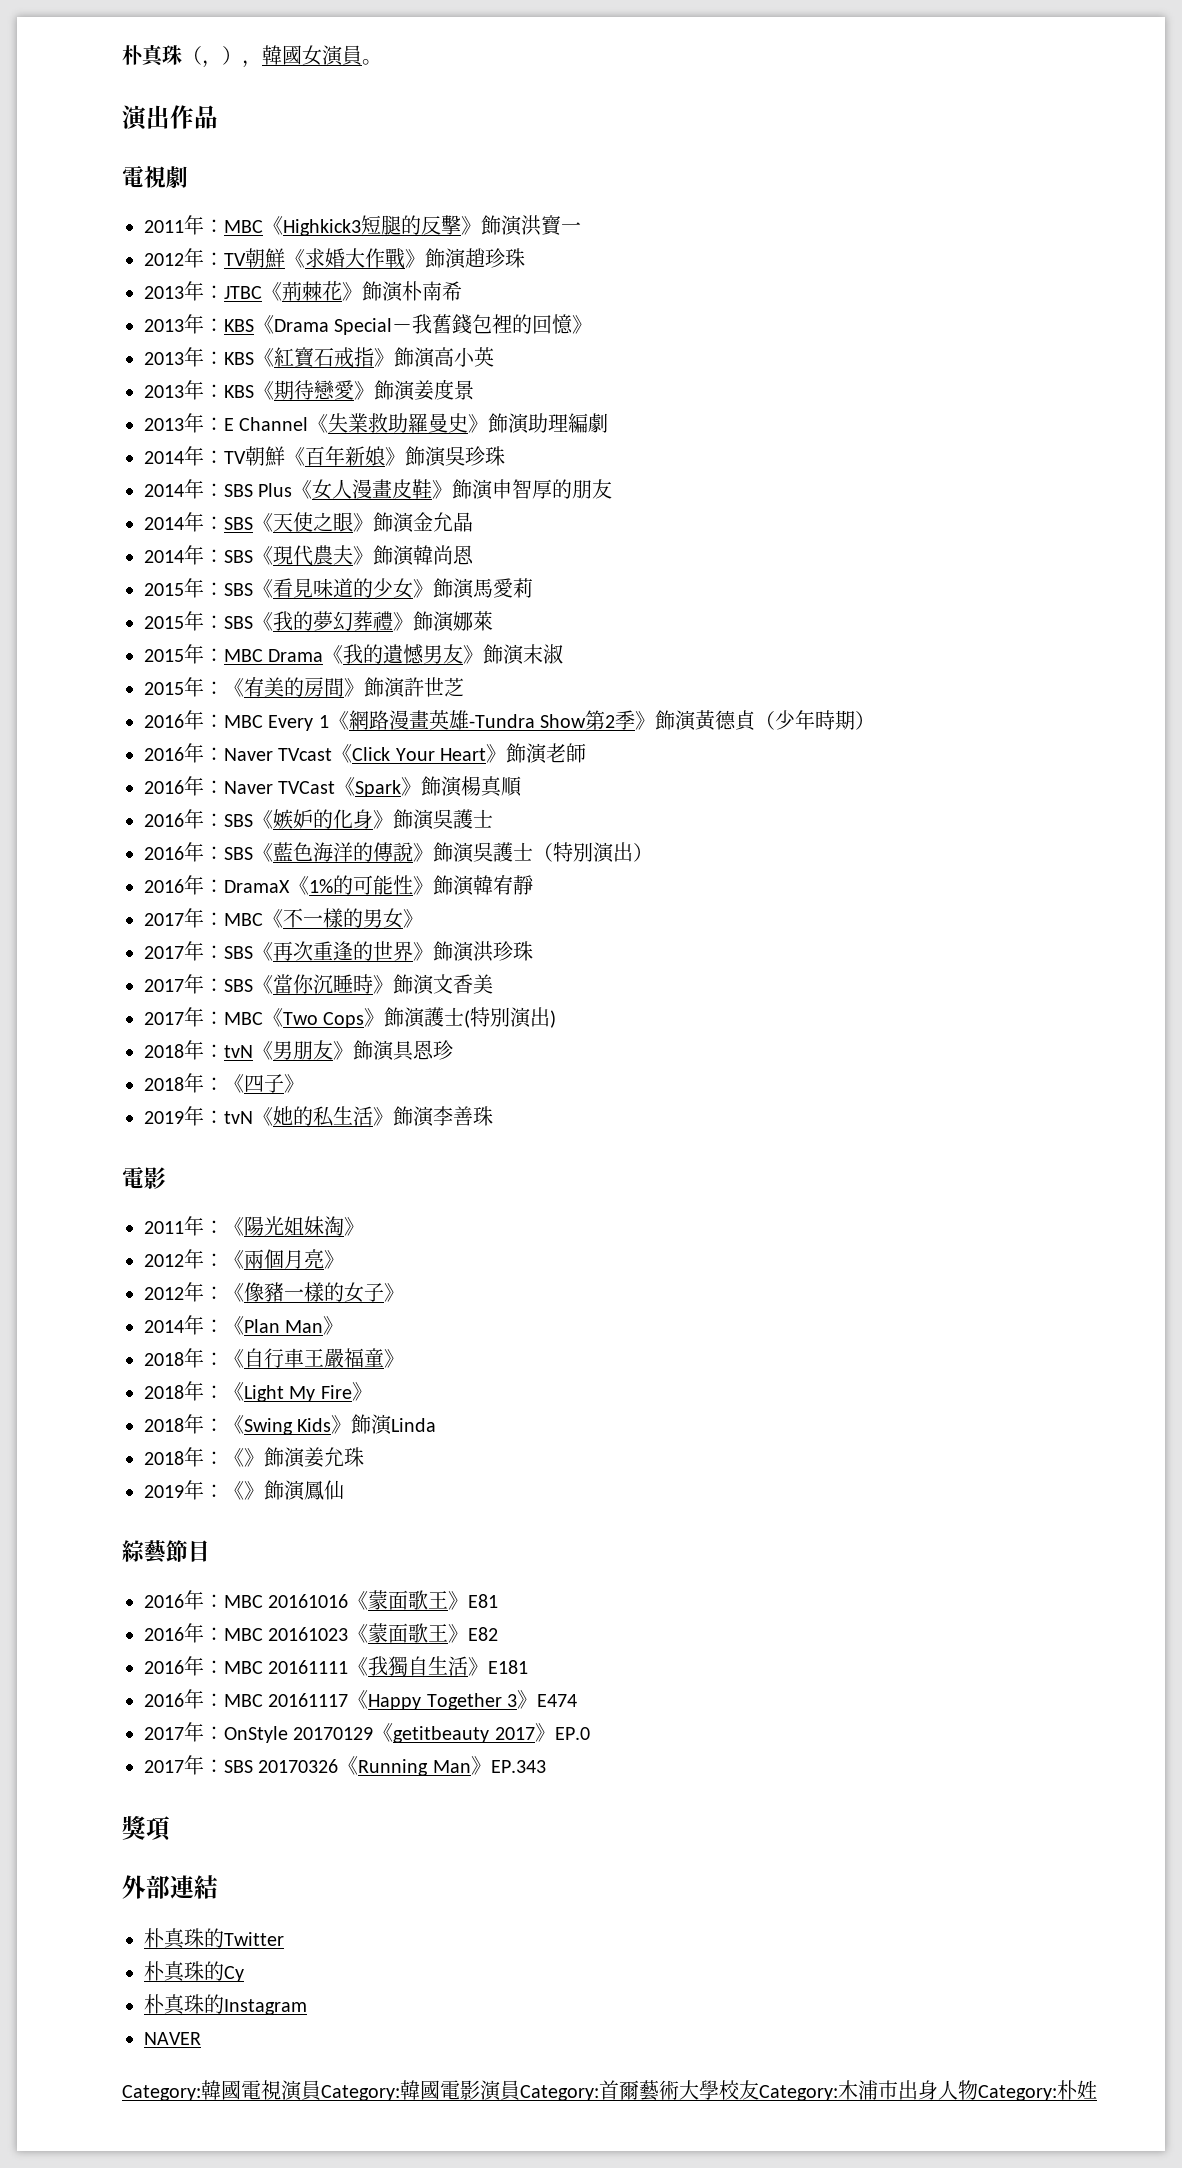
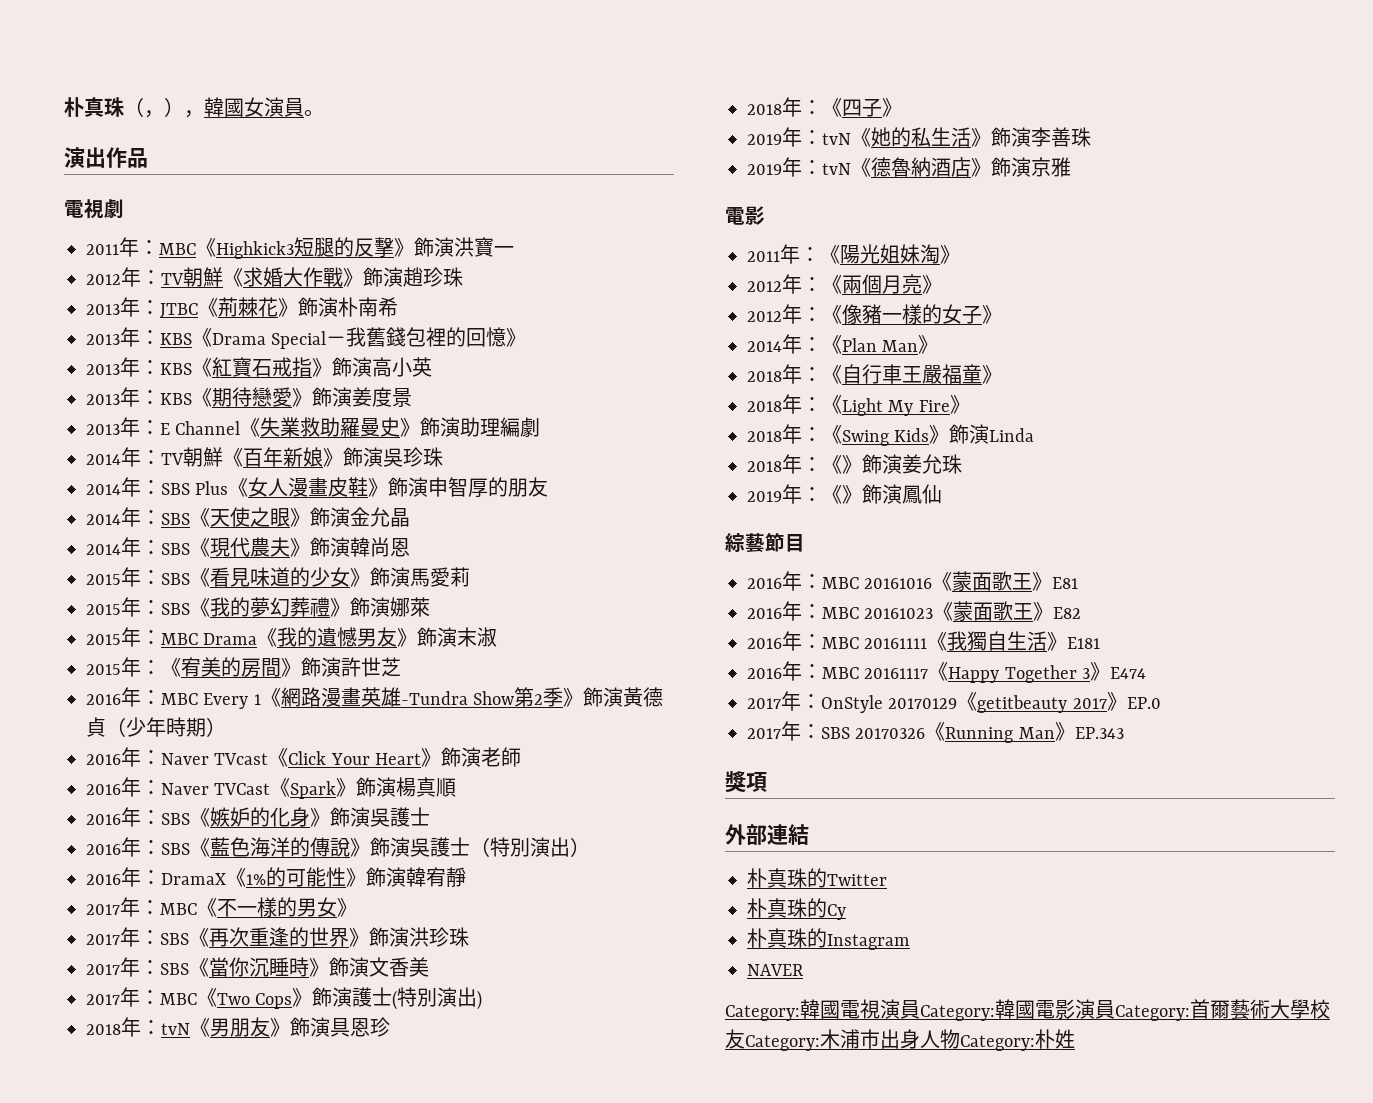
+ 2019年：tvN《德魯納酒店》飾演京雅

